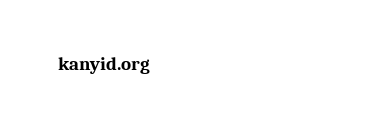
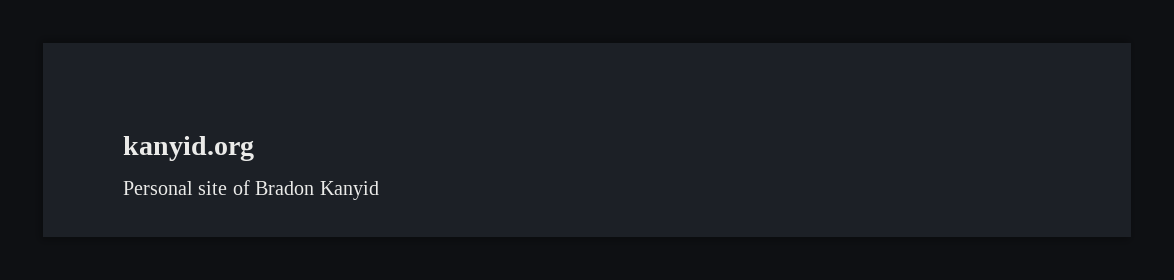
+ Personal site of Bradon Kanyid

